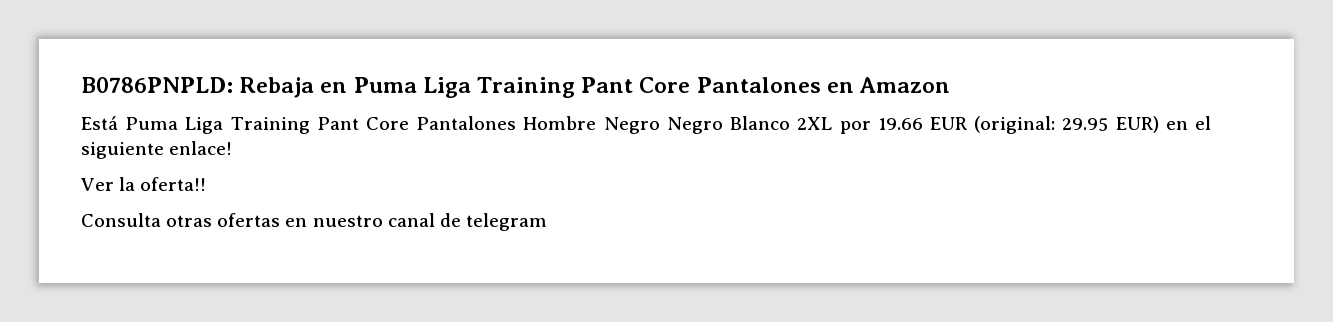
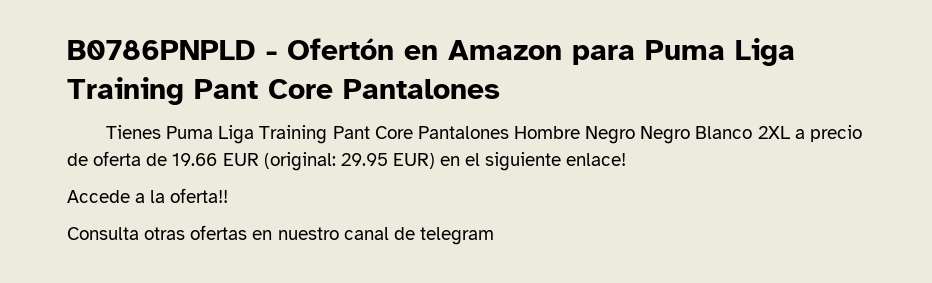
- B0786PNPLD: Rebaja en Puma Liga Training Pant Core Pantalones en Amazon
- Está Puma Liga Training Pant Core Pantalones Hombre Negro Negro Blanco 2XL por 19.66 EUR (original: 29.95 EUR) en el siguiente enlace!
+ B0786PNPLD - Ofertón en Amazon para Puma Liga Training Pant Core Pantalones
+ Tienes Puma Liga Training Pant Core Pantalones Hombre Negro Negro Blanco 2XL a precio de oferta de 19.66 EUR (original: 29.95 EUR) en el siguiente enlace!
- Ver la oferta!!
+ Accede a la oferta!!

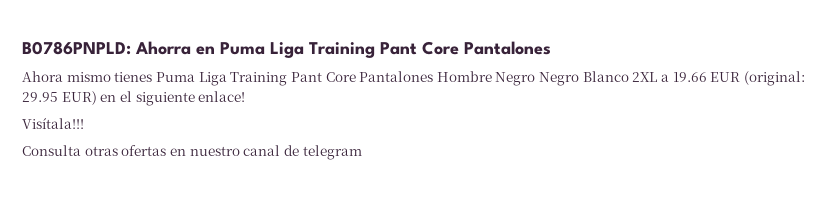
- B0786PNPLD - Ofertón en Amazon para Puma Liga Training Pant Core Pantalones
+ B0786PNPLD: Ahorra en Puma Liga Training Pant Core Pantalones
- Tienes Puma Liga Training Pant Core Pantalones Hombre Negro Negro Blanco 2XL a precio de oferta de 19.66 EUR (original: 29.95 EUR) en el siguiente enlace!
+ Ahora mismo tienes Puma Liga Training Pant Core Pantalones Hombre Negro Negro Blanco 2XL a 19.66 EUR (original: 29.95 EUR) en el siguiente enlace!
- Accede a la oferta!!
+ Visítala!!!

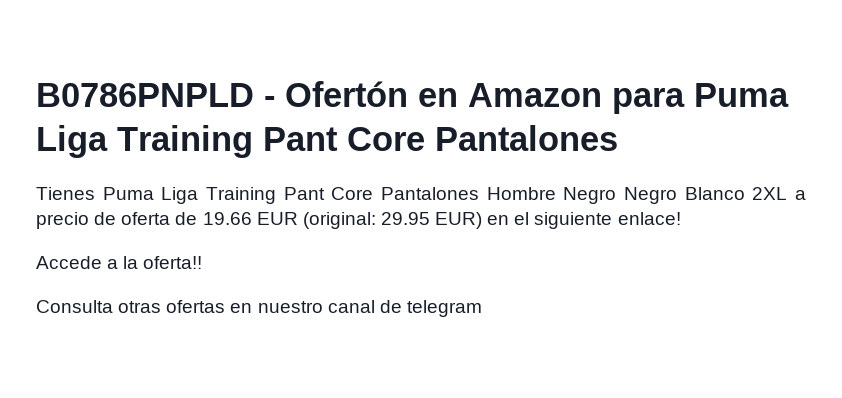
- B0786PNPLD: Ahorra en Puma Liga Training Pant Core Pantalones
+ B0786PNPLD - Ofertón en Amazon para Puma Liga Training Pant Core Pantalones
- Ahora mismo tienes Puma Liga Training Pant Core Pantalones Hombre Negro Negro Blanco 2XL a 19.66 EUR (original: 29.95 EUR) en el siguiente enlace!
+ Tienes Puma Liga Training Pant Core Pantalones Hombre Negro Negro Blanco 2XL a precio de oferta de 19.66 EUR (original: 29.95 EUR) en el siguiente enlace!
- Visítala!!!
+ Accede a la oferta!!

